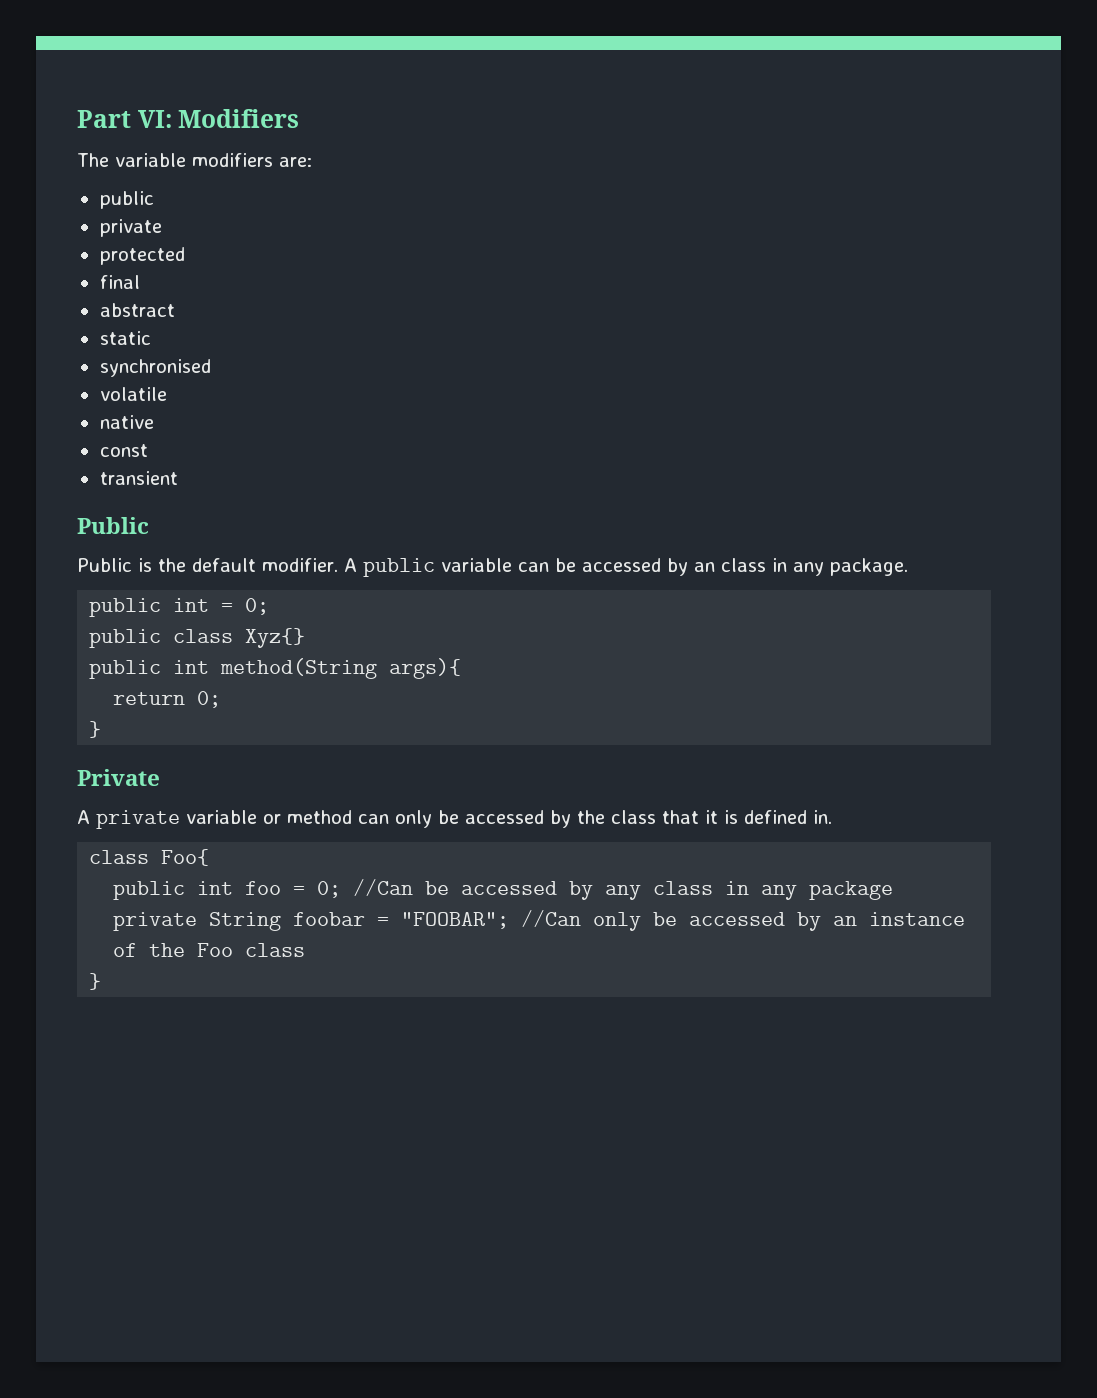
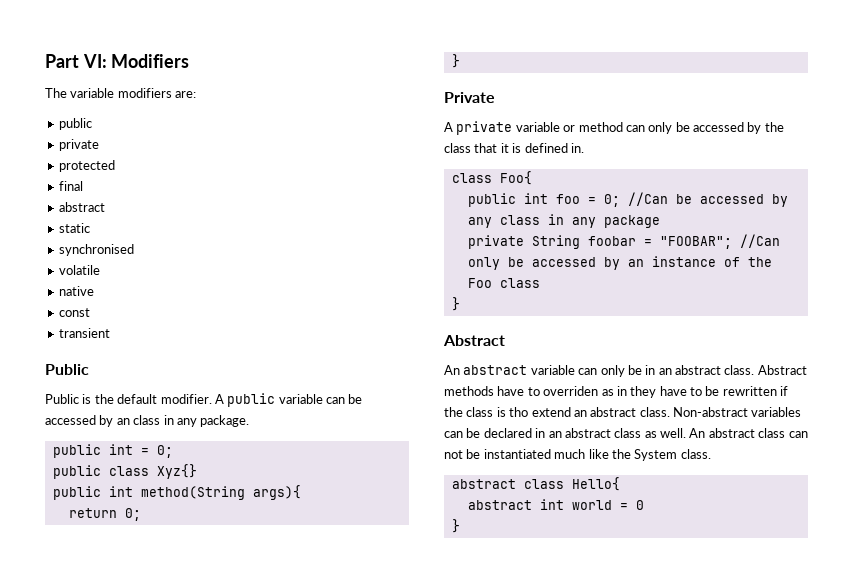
  private String foobar = "FOOBAR"; //Can only be accessed by an instance of the Foo class
+ }
+ Abstract
+ An abstract variable can only be in an abstract class. Abstract methods have to overriden as in they have to be rewritten if the class is tho extend an abstract class. Non-abstract variables can be declared in an abstract class as well. An abstract class can not be instantiated much like the System class.
+ abstract class Hello{
+ abstract int world = 0

